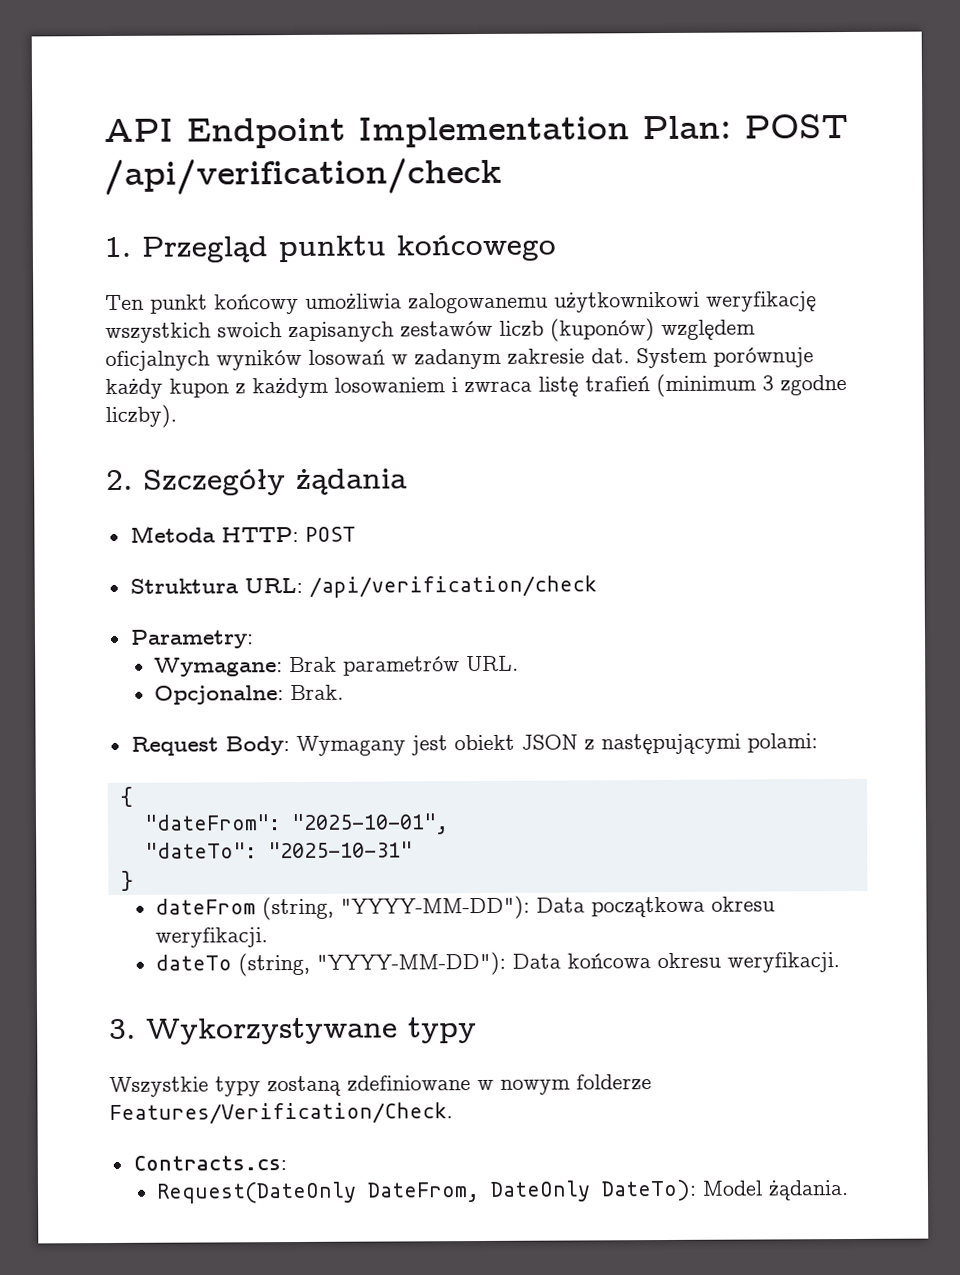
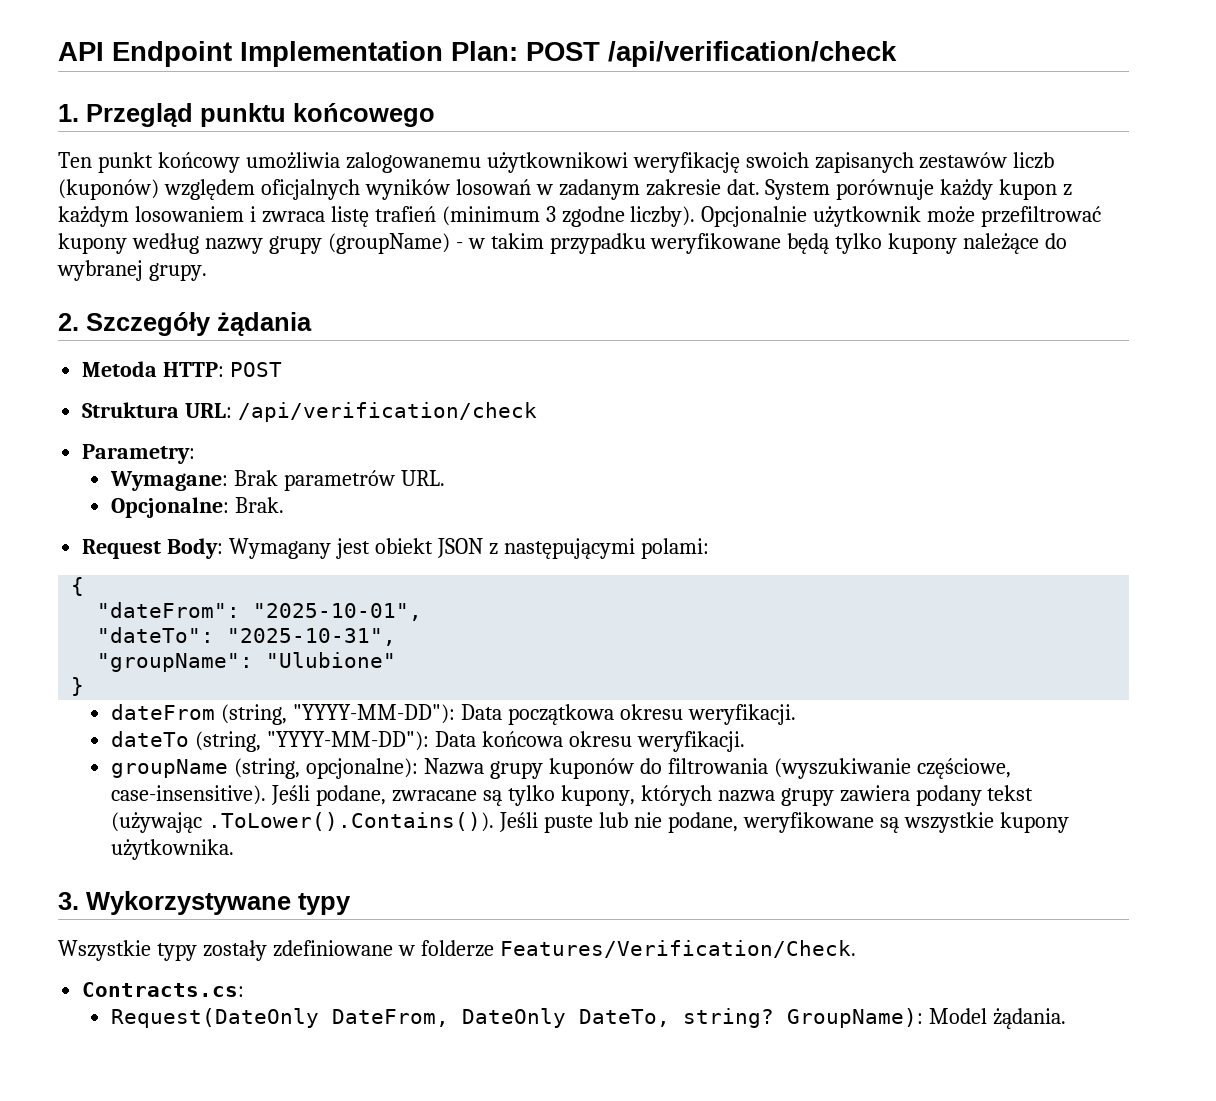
- Ten punkt końcowy umożliwia zalogowanemu użytkownikowi weryfikację wszystkich swoich zapisanych zestawów liczb (kuponów) względem oficjalnych wyników losowań w zadanym zakresie dat.
+ Ten punkt końcowy umożliwia zalogowanemu użytkownikowi weryfikację swoich zapisanych zestawów liczb (kuponów) względem oficjalnych wyników losowań w zadanym zakresie dat.
+ Opcjonalnie użytkownik może przefiltrować kupony według nazwy grupy (groupName) - w takim przypadku weryfikowane będą tylko kupony należące do wybranej grupy.
- "dateTo": "2025-10-31"
+ "dateTo": "2025-10-31",
+ "groupName": "Ulubione"
+ groupName (string, opcjonalne): Nazwa grupy kuponów do filtrowania (wyszukiwanie częściowe, case-insensitive). Jeśli podane, zwracane są tylko kupony, których nazwa grupy zawiera podany tekst (używając .ToLower().Contains()). Jeśli puste lub nie podane, weryfikowane są wszystkie kupony użytkownika.
- Wszystkie typy zostaną zdefiniowane w nowym folderze Features/Verification/Check.
+ Wszystkie typy zostały zdefiniowane w folderze Features/Verification/Check.
- Request(DateOnly DateFrom, DateOnly DateTo): Model żądania.
+ Request(DateOnly DateFrom, DateOnly DateTo, string? GroupName): Model żądania.

